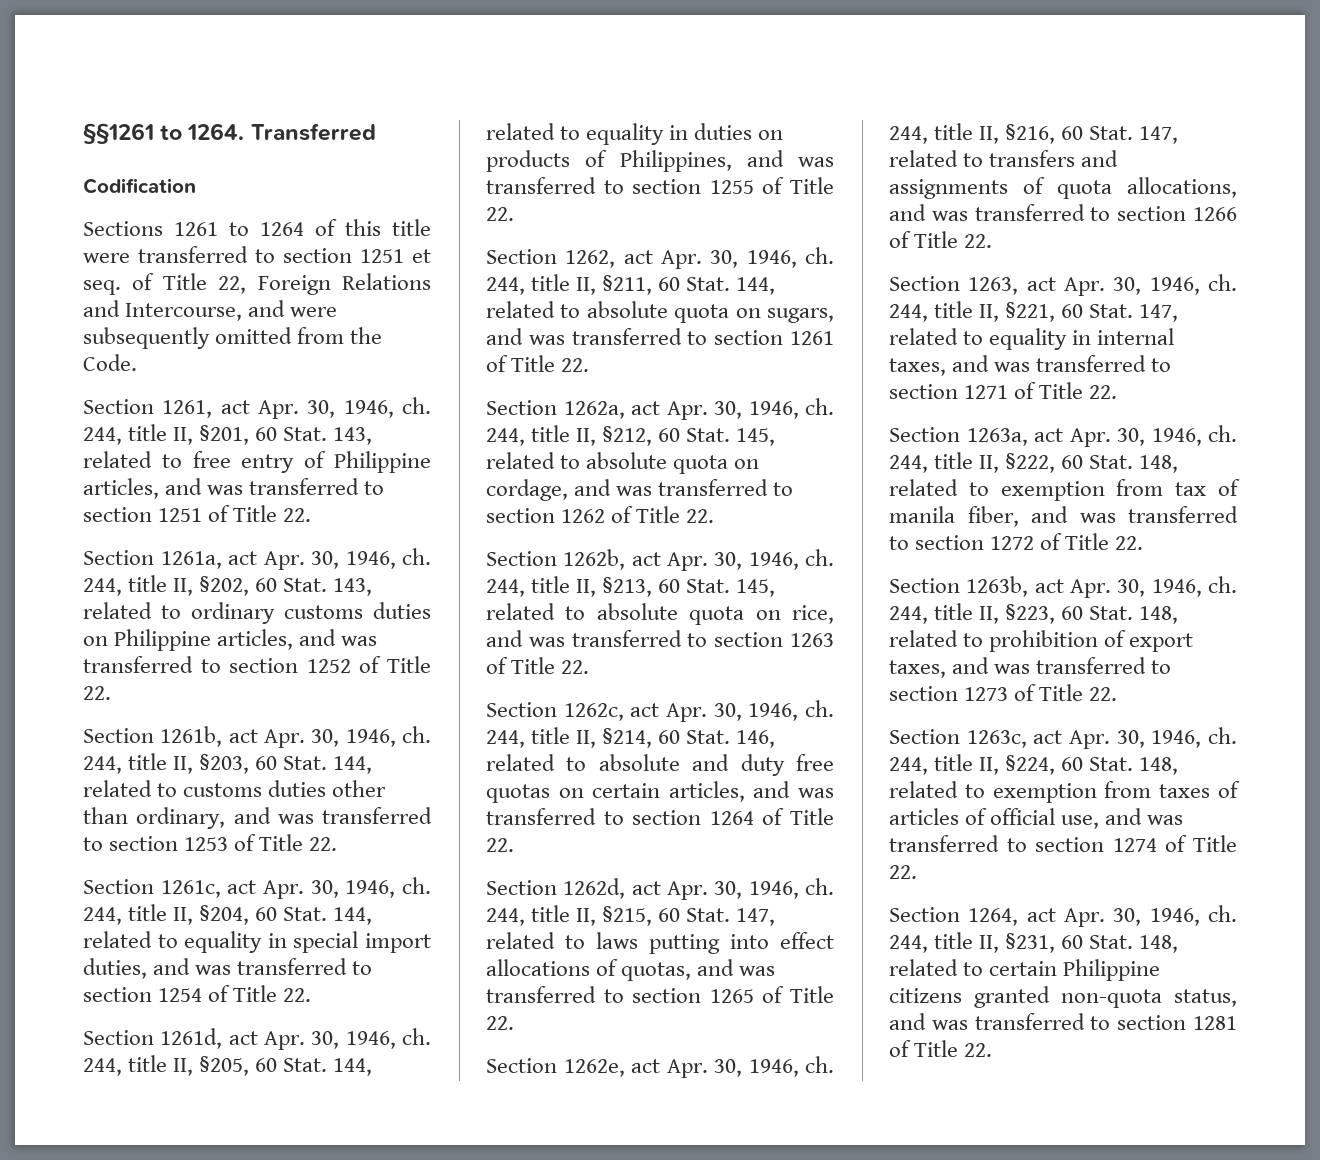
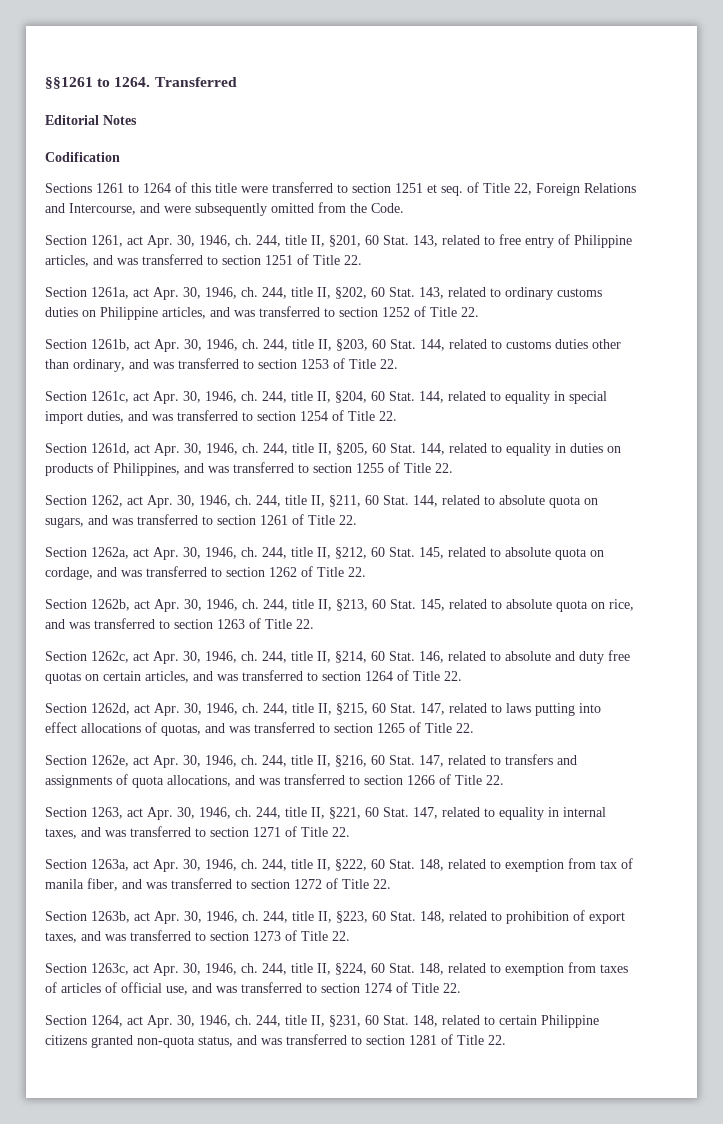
+ Editorial Notes

